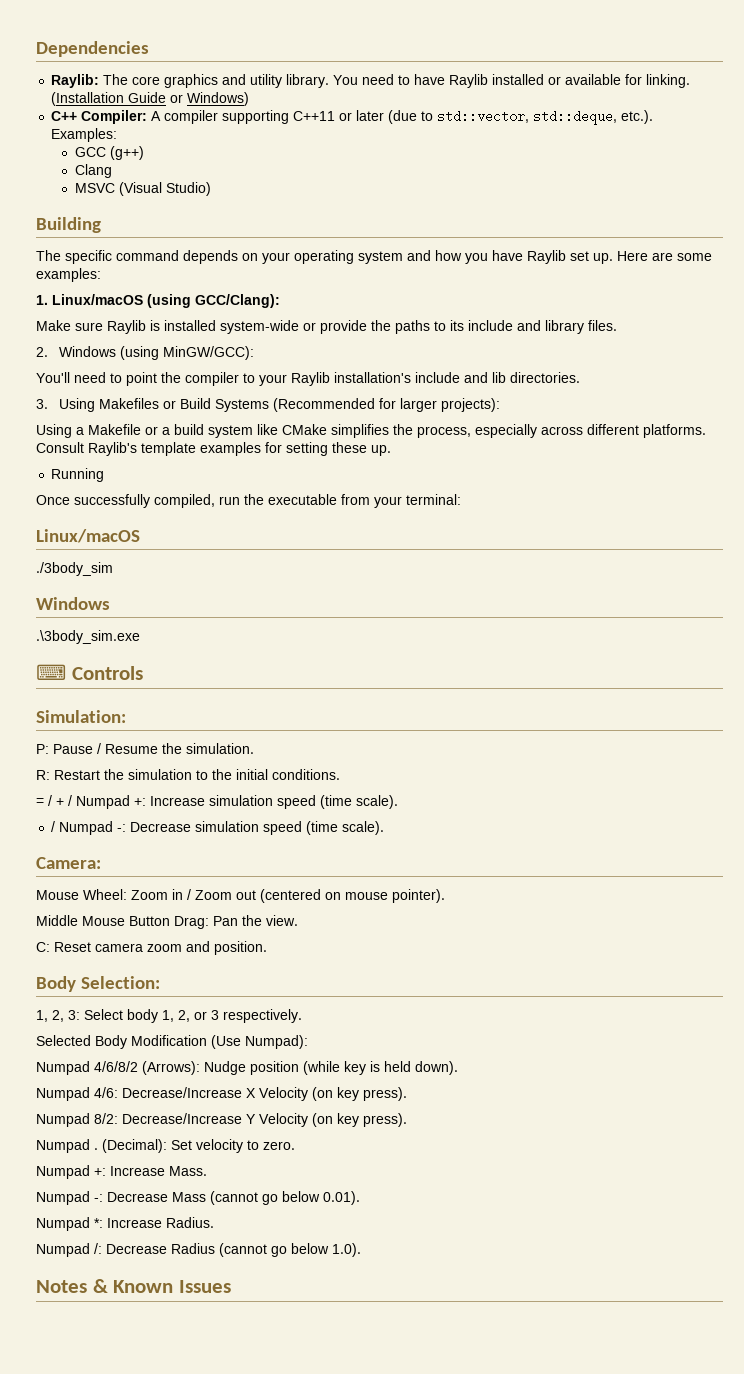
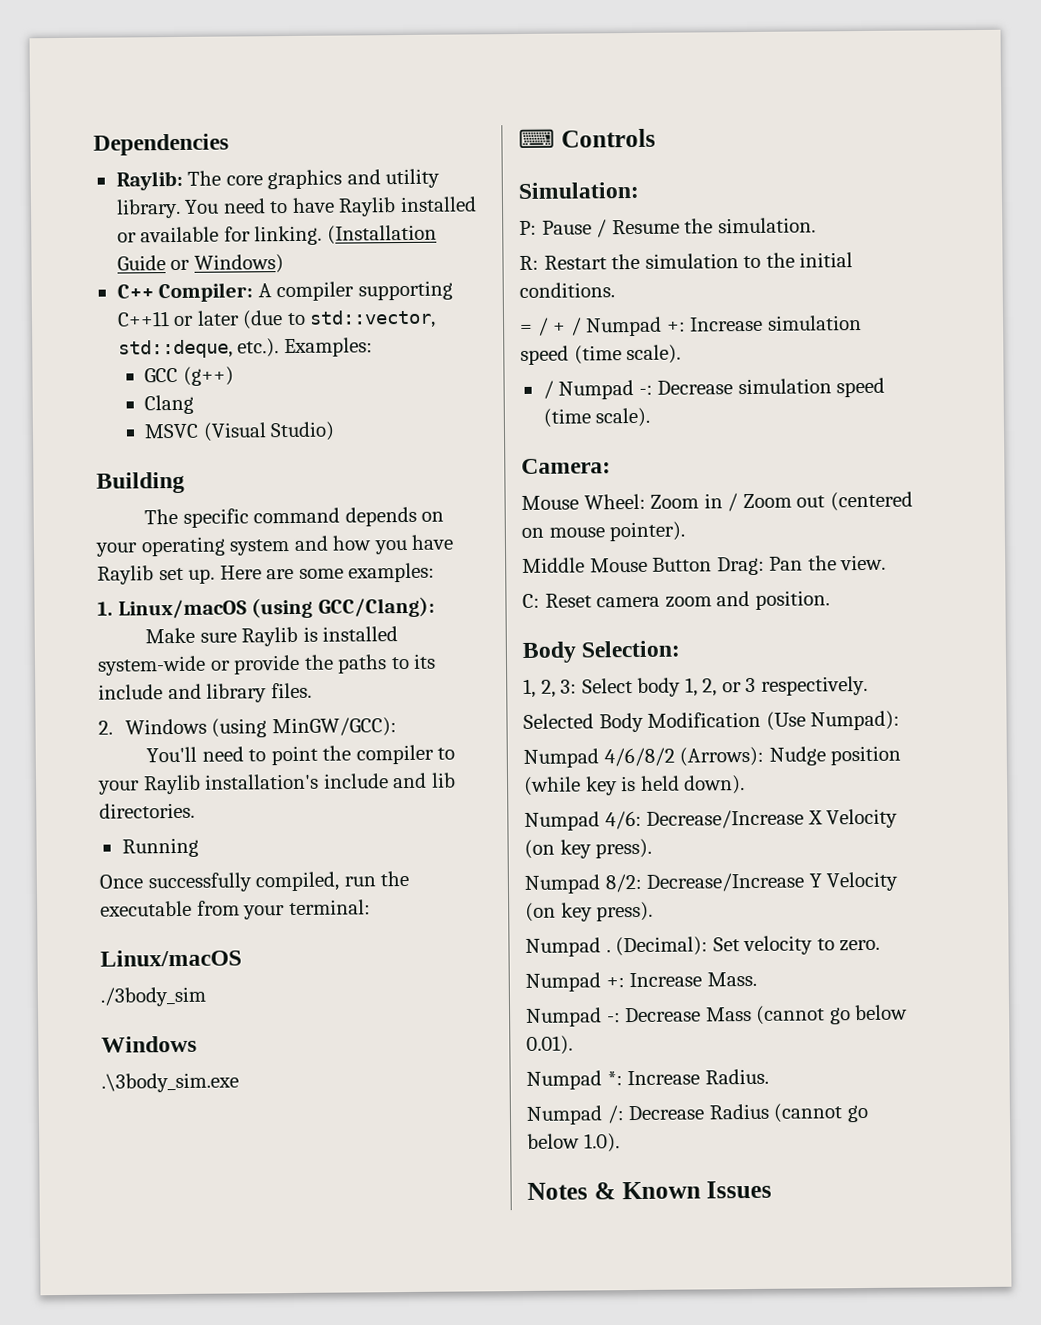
- 3. Using Makefiles or Build Systems (Recommended for larger projects):
- Using a Makefile or a build system like CMake simplifies the process, especially across different platforms. Consult Raylib's template examples for setting these up.

